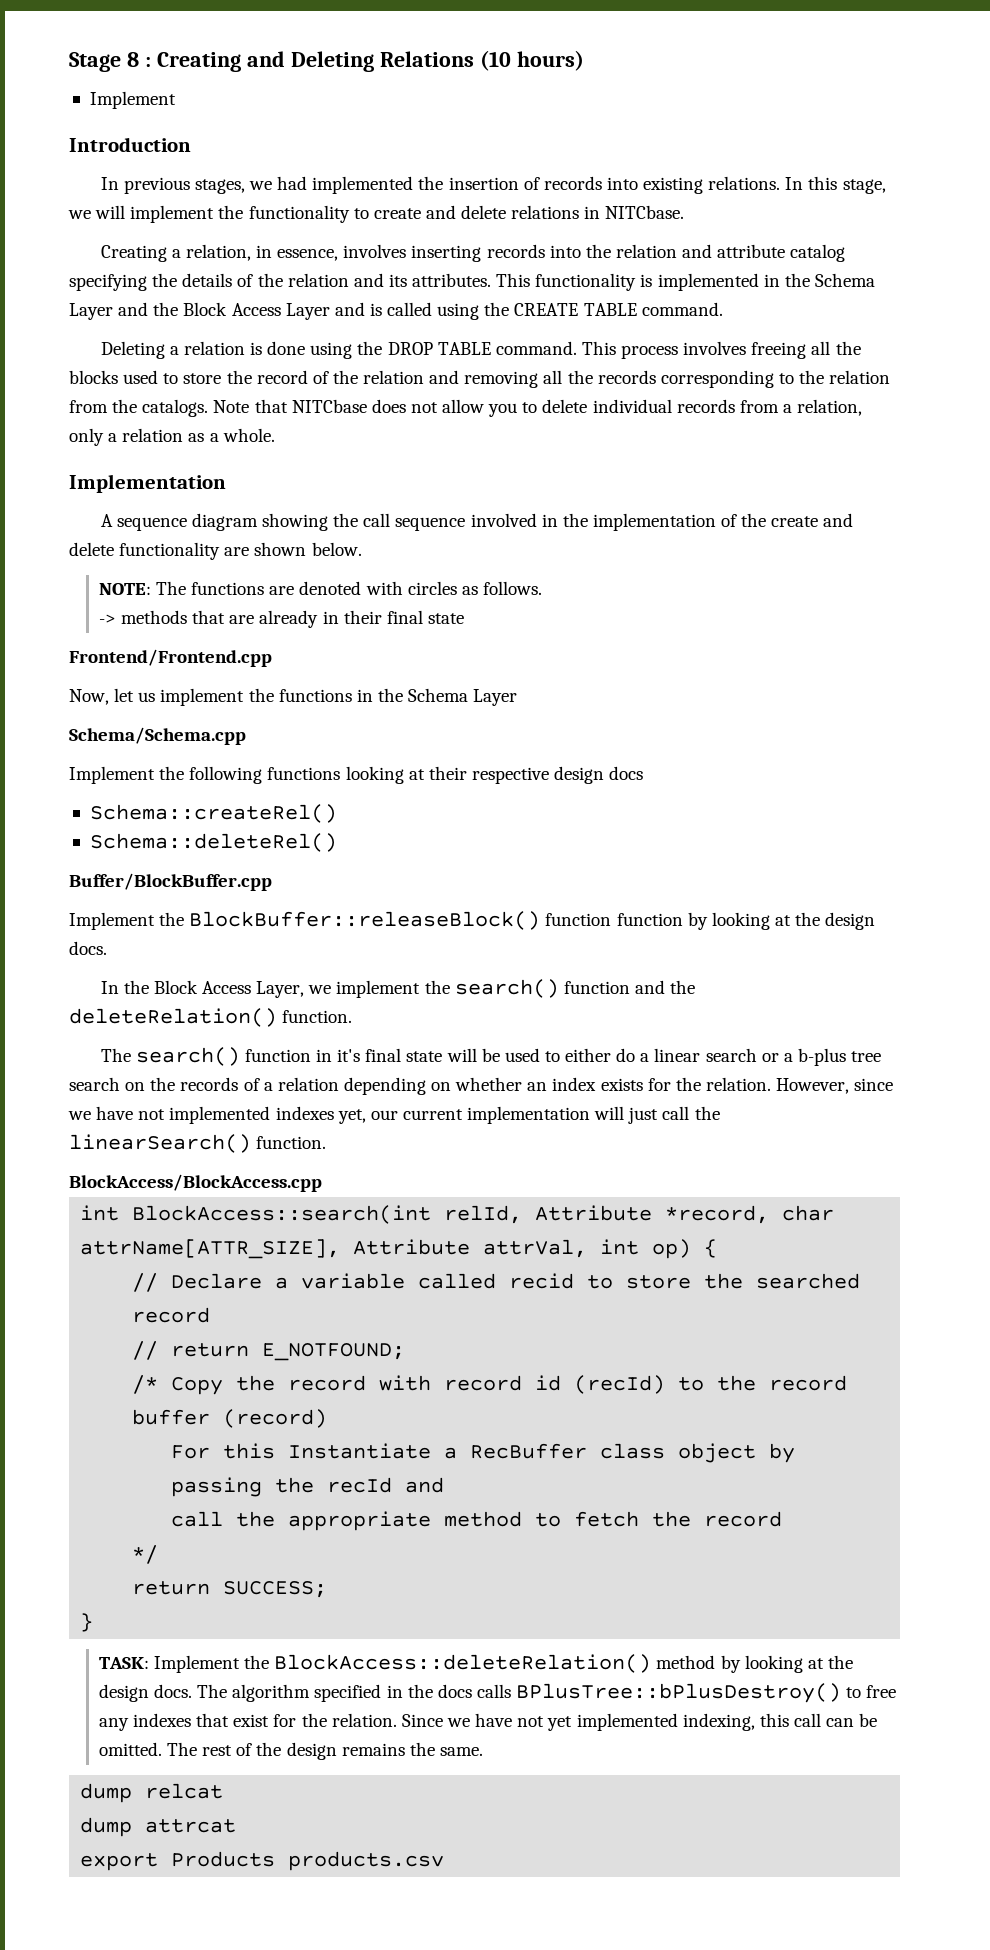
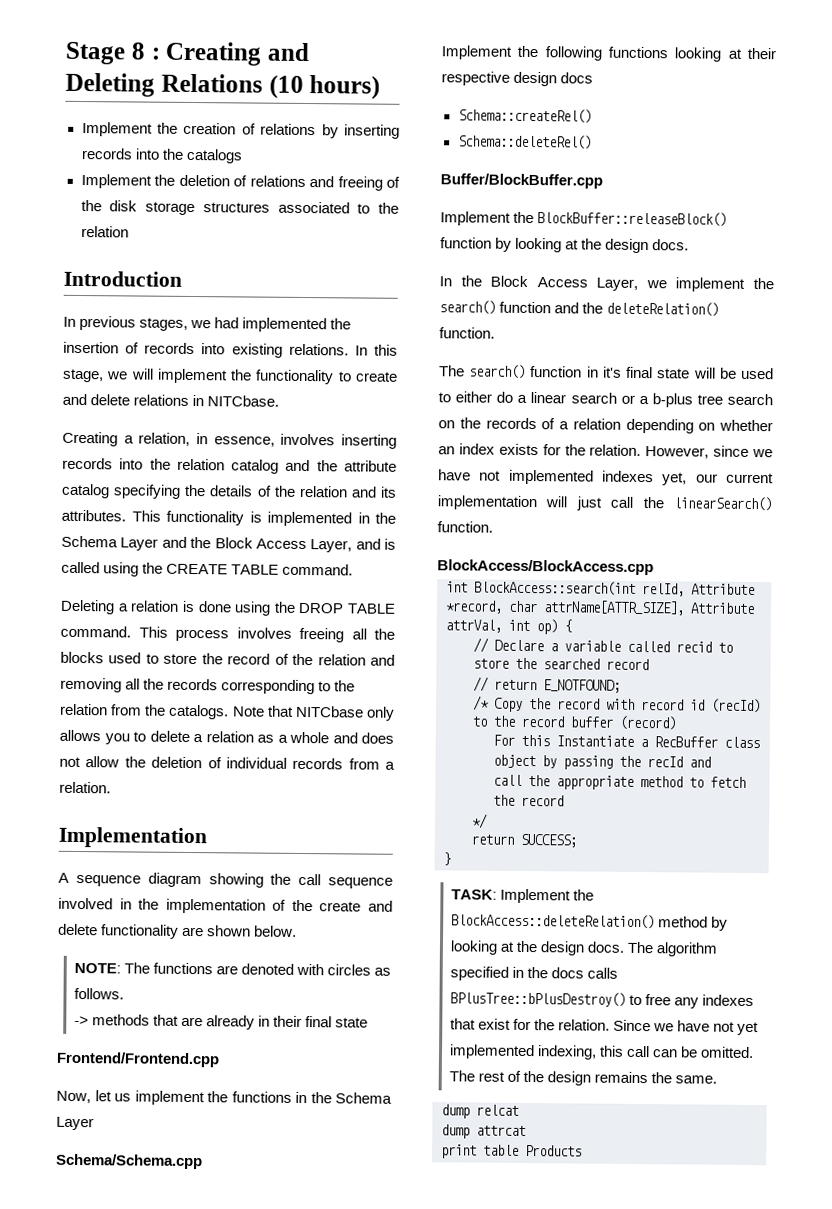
  Stage 8 : Creating and Deleting Relations (10 hours)
- Implement
+ Implement the creation of relations by inserting records into the catalogs
+ Implement the deletion of relations and freeing of the disk storage structures associated to the relation
- Creating a relation, in essence, involves inserting records into the relation and attribute catalog specifying the details of the relation and its attributes.
+ Creating a relation, in essence, involves inserting records into the relation catalog and the attribute catalog specifying the details of the relation and its attributes.
- This functionality is implemented in the Schema Layer and the Block Access Layer and is called using the CREATE TABLE command.
+ This functionality is implemented in the Schema Layer and the Block Access Layer, and is called using the CREATE TABLE command.
- Note that NITCbase does not allow you to delete individual records from a relation, only a relation as a whole.
+ Note that NITCbase only allows you to delete a relation as a whole and does not allow the deletion of individual records from a relation.
- Implement the BlockBuffer::releaseBlock() function function by looking at the design docs.
+ Implement the BlockBuffer::releaseBlock() function by looking at the design docs.
- export Products products.csv
+ print table Products

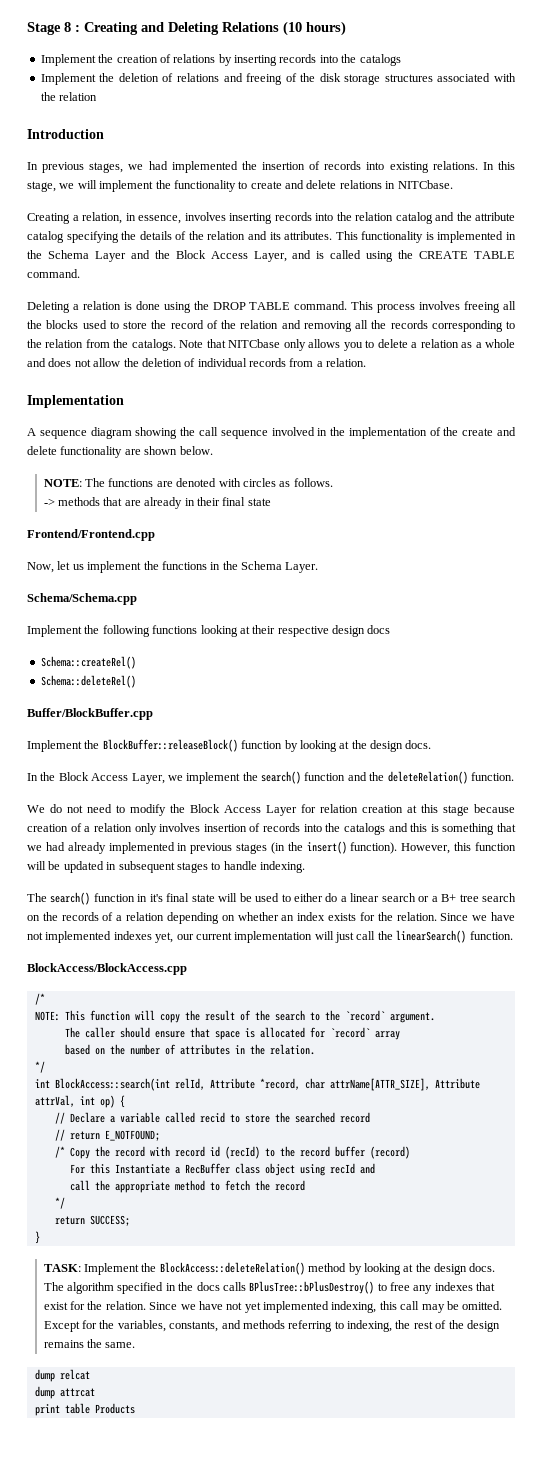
- Implement the deletion of relations and freeing of the disk storage structures associated to the relation
+ Implement the deletion of relations and freeing of the disk storage structures associated with the relation
- Now, let us implement the functions in the Schema Layer
+ Now, let us implement the functions in the Schema Layer.
+ We do not need to modify the Block Access Layer for relation creation at this stage because creation of a relation only involves insertion of records into the catalogs and this is something that we had already implemented in previous stages (in the insert() function). However, this function will be updated in subsequent stages to handle indexing.
- The search() function in it's final state will be used to either do a linear search or a b-plus tree search on the records of a relation depending on whether an index exists for the relation.
+ The search() function in it's final state will be used to either do a linear search or a B+ tree search on the records of a relation depending on whether an index exists for the relation.
- However, since we have not implemented indexes yet, our current implementation will just call the linearSearch() function.
+ Since we have not implemented indexes yet, our current implementation will just call the linearSearch() function.
  BlockAccess/BlockAccess.cpp
+ /*
+ NOTE: This function will copy the result of the search to the `record` argument.
+ The caller should ensure that space is allocated for `record` array
+ based on the number of attributes in the relation.
+ */
- For this Instantiate a RecBuffer class object by passing the recId and
+ For this Instantiate a RecBuffer class object using recId and
- Since we have not yet implemented indexing, this call can be omitted.
+ Since we have not yet implemented indexing, this call may be omitted.
- The rest of the design remains the same.
+ Except for the variables, constants, and methods referring to indexing, the rest of the design remains the same.

